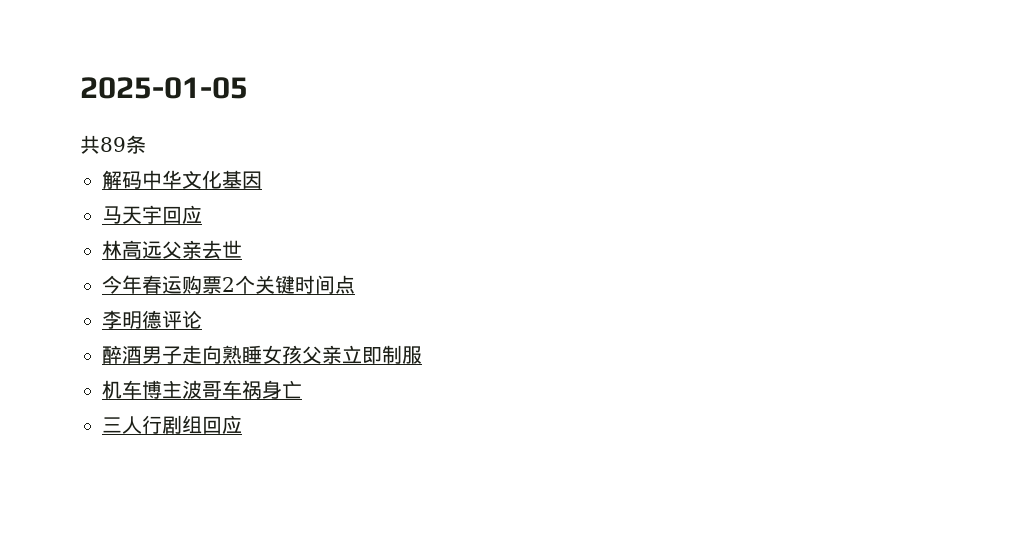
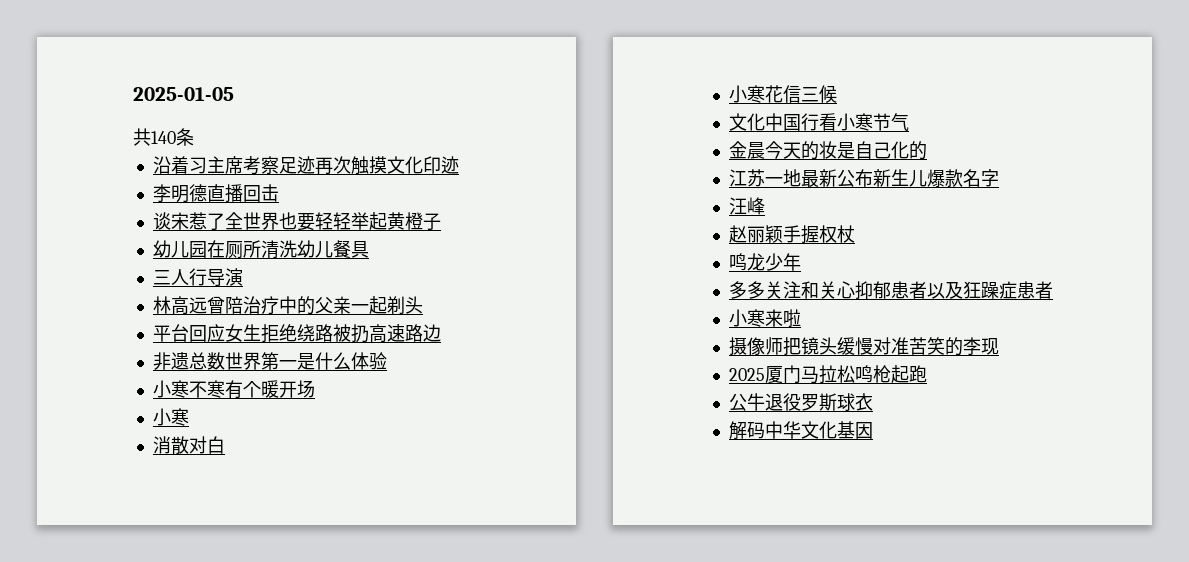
- 共89条
+ 共140条
+ 沿着习主席考察足迹再次触摸文化印迹
+ 李明德直播回击
+ 谈宋惹了全世界也要轻轻举起黄橙子
+ 幼儿园在厕所清洗幼儿餐具
+ 三人行导演
+ 林高远曾陪治疗中的父亲一起剃头
+ 平台回应女生拒绝绕路被扔高速路边
+ 非遗总数世界第一是什么体验
+ 小寒不寒有个暖开场
+ 小寒
+ 消散对白
+ 小寒花信三候
+ 文化中国行看小寒节气
+ 金晨今天的妆是自己化的
+ 江苏一地最新公布新生儿爆款名字
+ 汪峰
+ 赵丽颖手握权杖
+ 鸣龙少年
+ 多多关注和关心抑郁患者以及狂躁症患者
+ 小寒来啦
+ 摄像师把镜头缓慢对准苦笑的李现
+ 2025厦门马拉松鸣枪起跑
+ 公牛退役罗斯球衣
  解码中华文化基因
- 马天宇回应
- 林高远父亲去世
- 今年春运购票2个关键时间点
- 李明德评论
- 醉酒男子走向熟睡女孩父亲立即制服
- 机车博主波哥车祸身亡
- 三人行剧组回应

